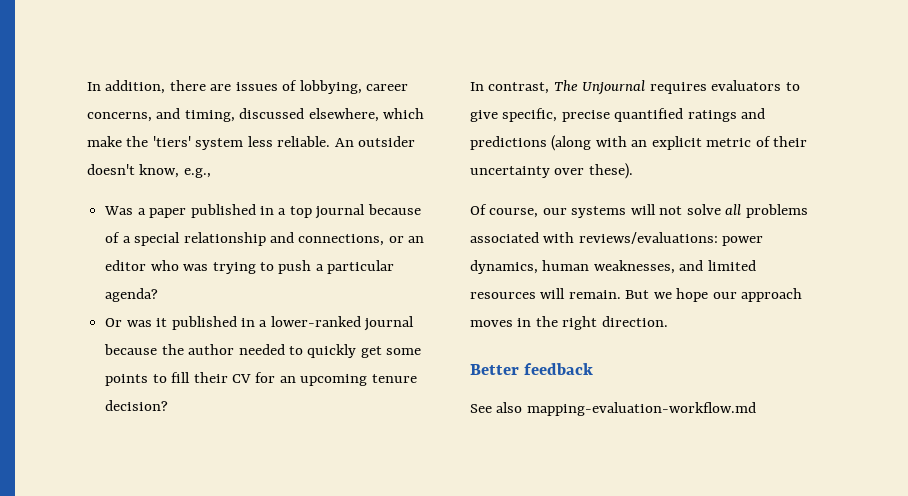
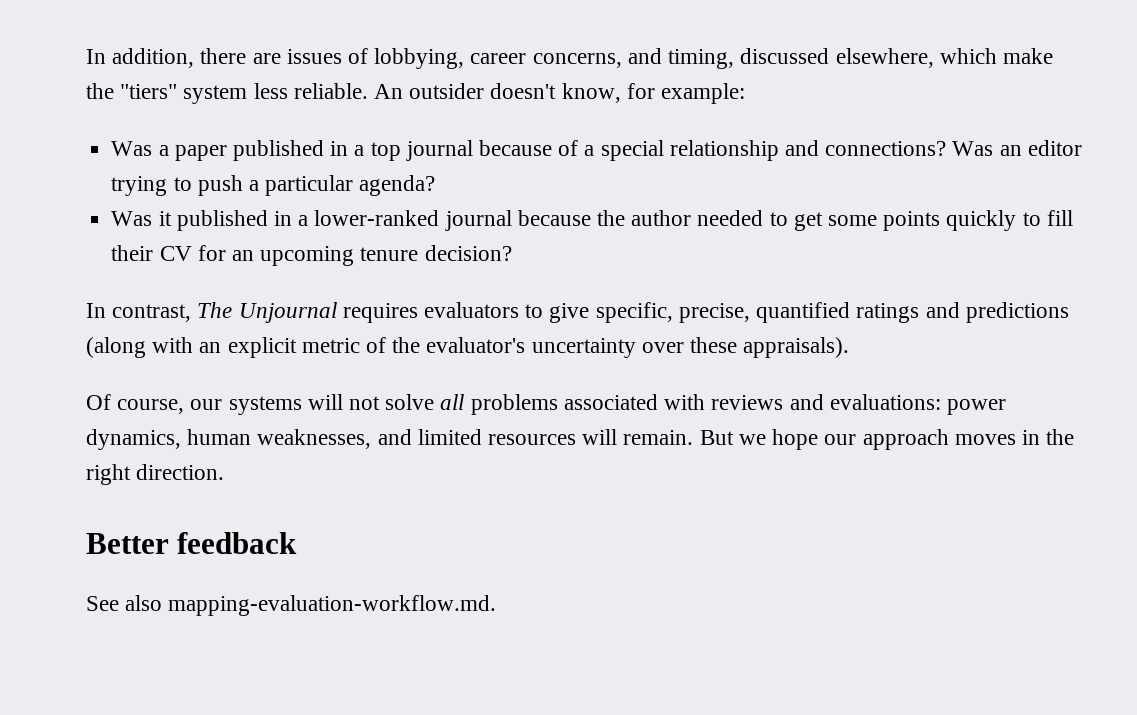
- In addition, there are issues of lobbying, career concerns, and timing, discussed elsewhere, which make the 'tiers' system less reliable.
+ In addition, there are issues of lobbying, career concerns, and timing, discussed elsewhere, which make the "tiers" system less reliable.
- An outsider doesn't know, e.g.,
+ An outsider doesn't know, for example:
- Was a paper published in a top journal because of a special relationship and connections, or an editor who was trying to push a particular agenda?
+ Was a paper published in a top journal because of a special relationship and connections? Was an editor trying to push a particular agenda?
- Or was it published in a lower-ranked journal because the author needed to quickly get some points to fill their CV for an upcoming tenure decision?
+ Was it published in a lower-ranked journal because the author needed to get some points quickly to fill their CV for an upcoming tenure decision?
- In contrast, The Unjournal requires evaluators to give specific, precise quantified ratings and predictions (along with an explicit metric of their uncertainty over these).
+ In contrast, The Unjournal requires evaluators to give specific, precise, quantified ratings and predictions (along with an explicit metric of the evaluator's uncertainty over these appraisals).
- Of course, our systems will not solve all problems associated with reviews/evaluations: power dynamics, human weaknesses, and limited resources will remain.
+ Of course, our systems will not solve all problems associated with reviews and evaluations: power dynamics, human weaknesses, and limited resources will remain.
- See also mapping-evaluation-workflow.md
+ See also mapping-evaluation-workflow.md.

